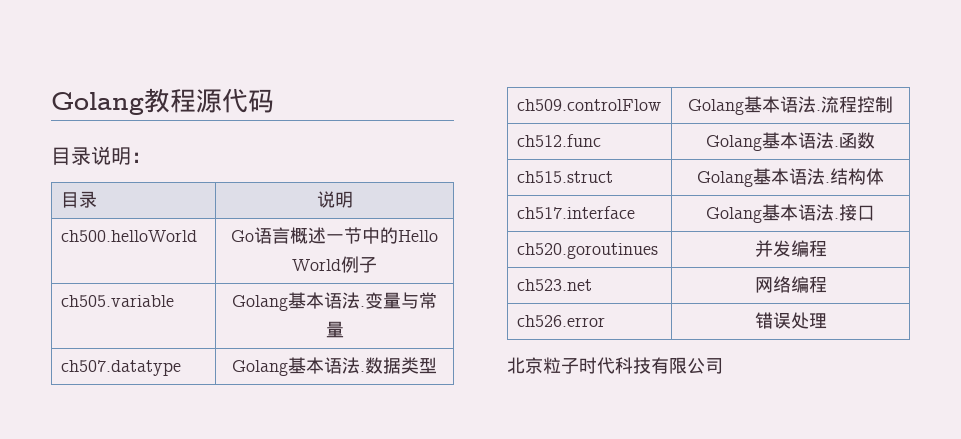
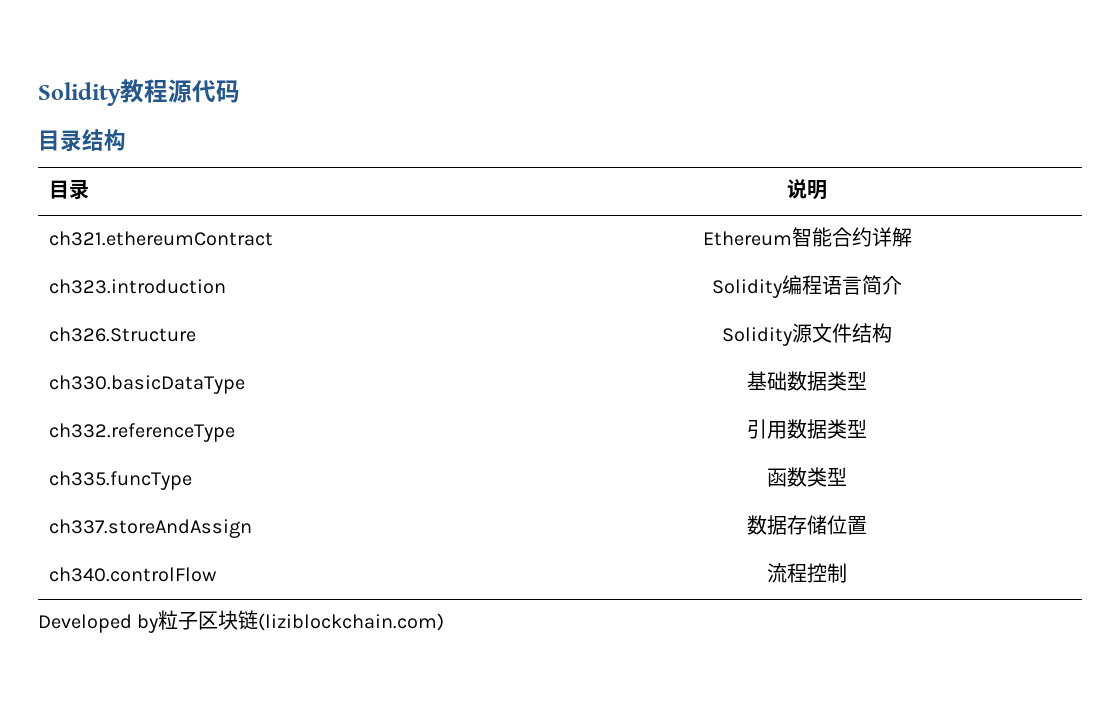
- Golang教程源代码
+ Solidity教程源代码
- 目录说明：
+ 目录结构
- ch500.helloWorld | Go语言概述一节中的Hello World例子
- ch505.variable | Golang基本语法.变量与常量
- ch507.datatype | Golang基本语法.数据类型
- ch509.controlFlow | Golang基本语法.流程控制
- ch512.func | Golang基本语法.函数
- ch515.struct | Golang基本语法.结构体
- ch517.interface | Golang基本语法.接口
- ch520.goroutinues | 并发编程
- ch523.net | 网络编程
- ch526.error | 错误处理
- 北京粒子时代科技有限公司
+ ch321.ethereumContract | Ethereum智能合约详解
+ ch323.introduction | Solidity编程语言简介
+ ch326.Structure | Solidity源文件结构
+ ch330.basicDataType | 基础数据类型
+ ch332.referenceType | 引用数据类型
+ ch335.funcType | 函数类型
+ ch337.storeAndAssign | 数据存储位置
+ ch340.controlFlow | 流程控制
+ Developed by粒子区块链(liziblockchain.com)

